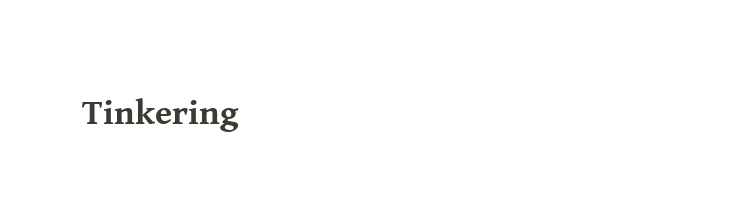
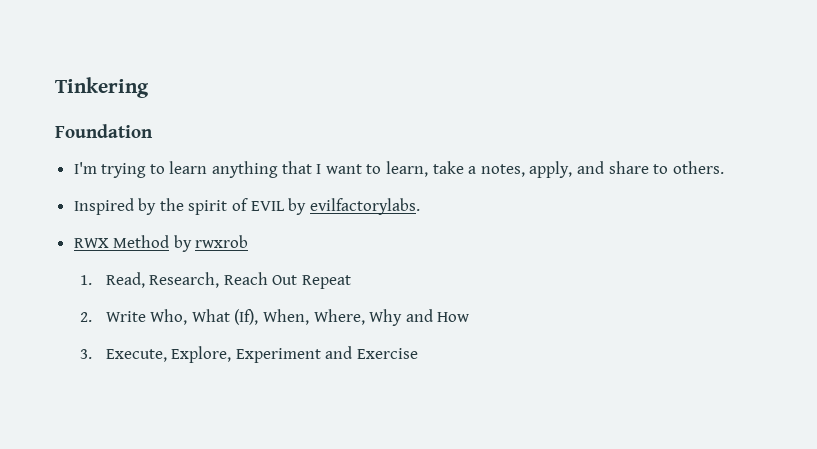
+ Foundation
+ I'm trying to learn anything that I want to learn, take a notes, apply, and share to others.
+ Inspired by the spirit of EVIL by evilfactorylabs.
+ RWX Method by rwxrob
+ 1. Read, Research, Reach Out Repeat
+ 2. Write Who, What (If), When, Where, Why and How
+ 3. Execute, Explore, Experiment and Exercise

